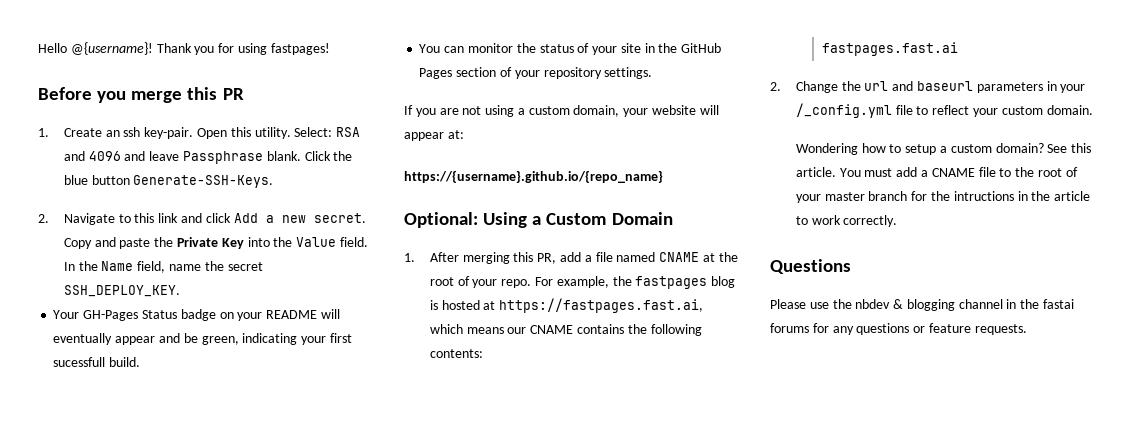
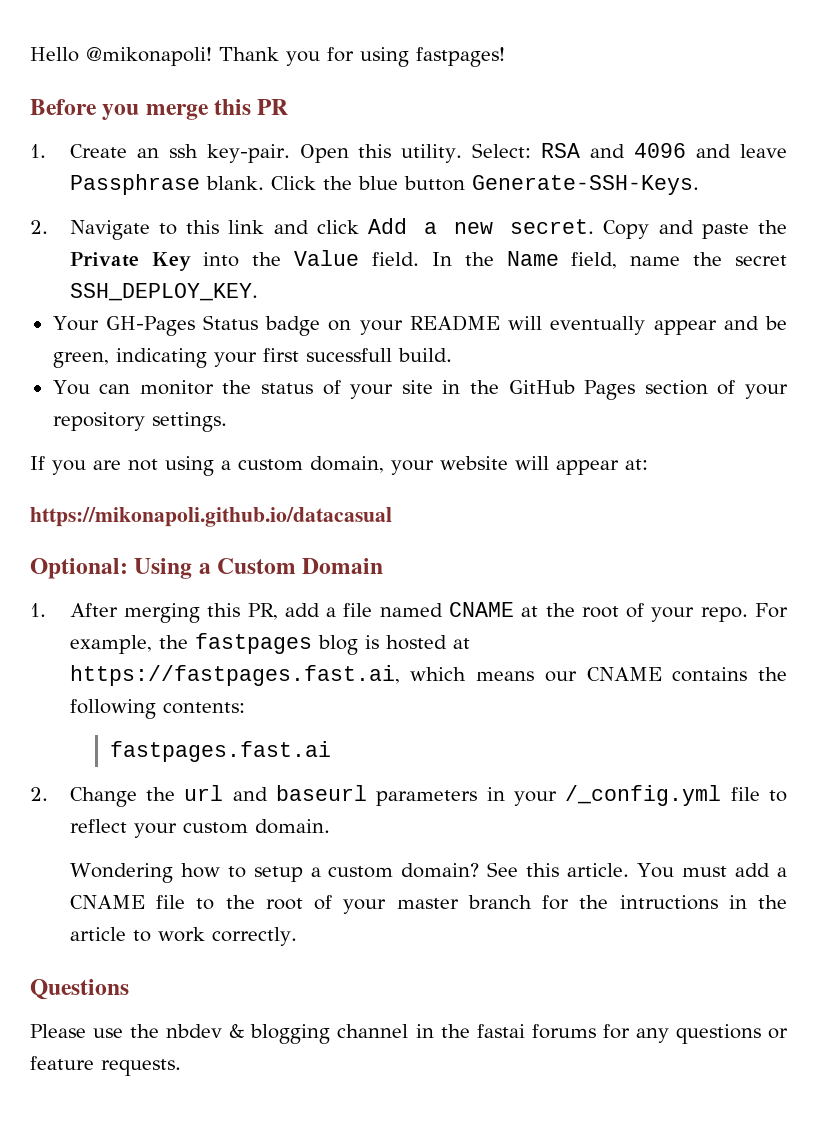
- Hello @{username}!
+ Hello @mikonapoli!
- https://{username}.github.io/{repo_name}
+ https://mikonapoli.github.io/datacasual

